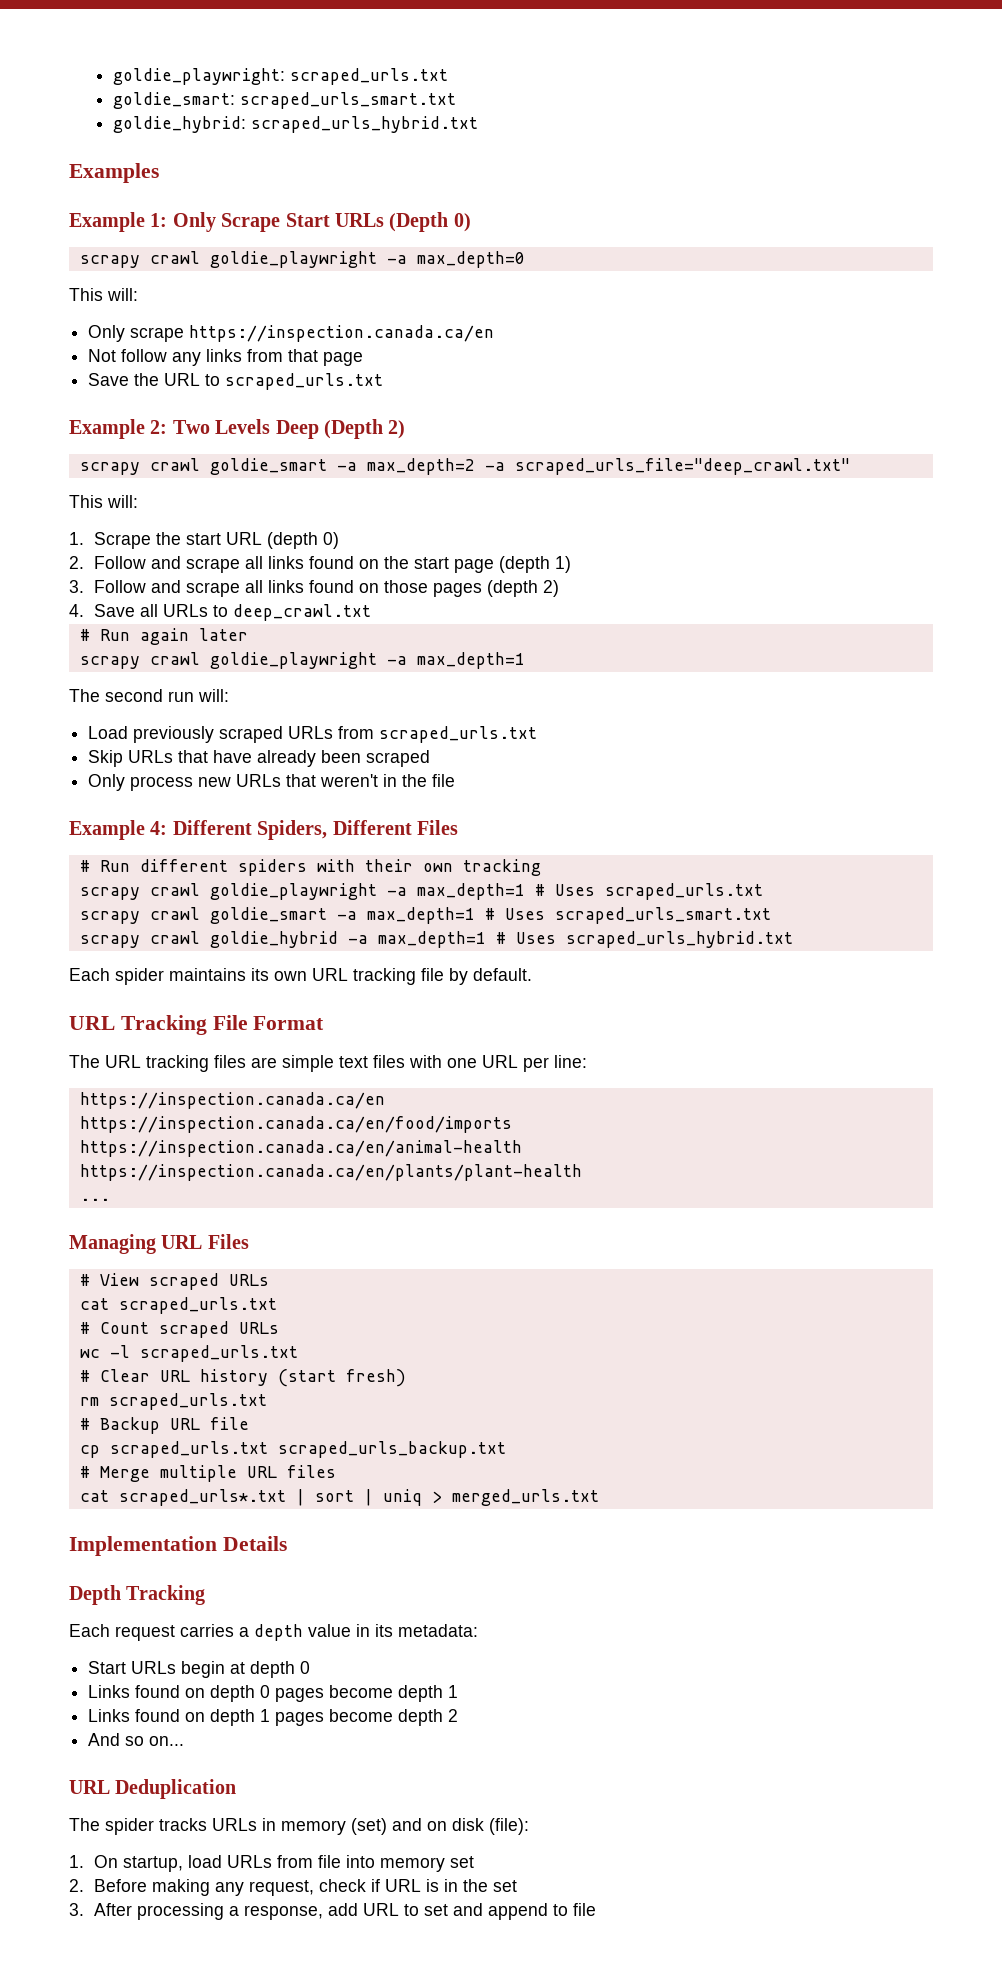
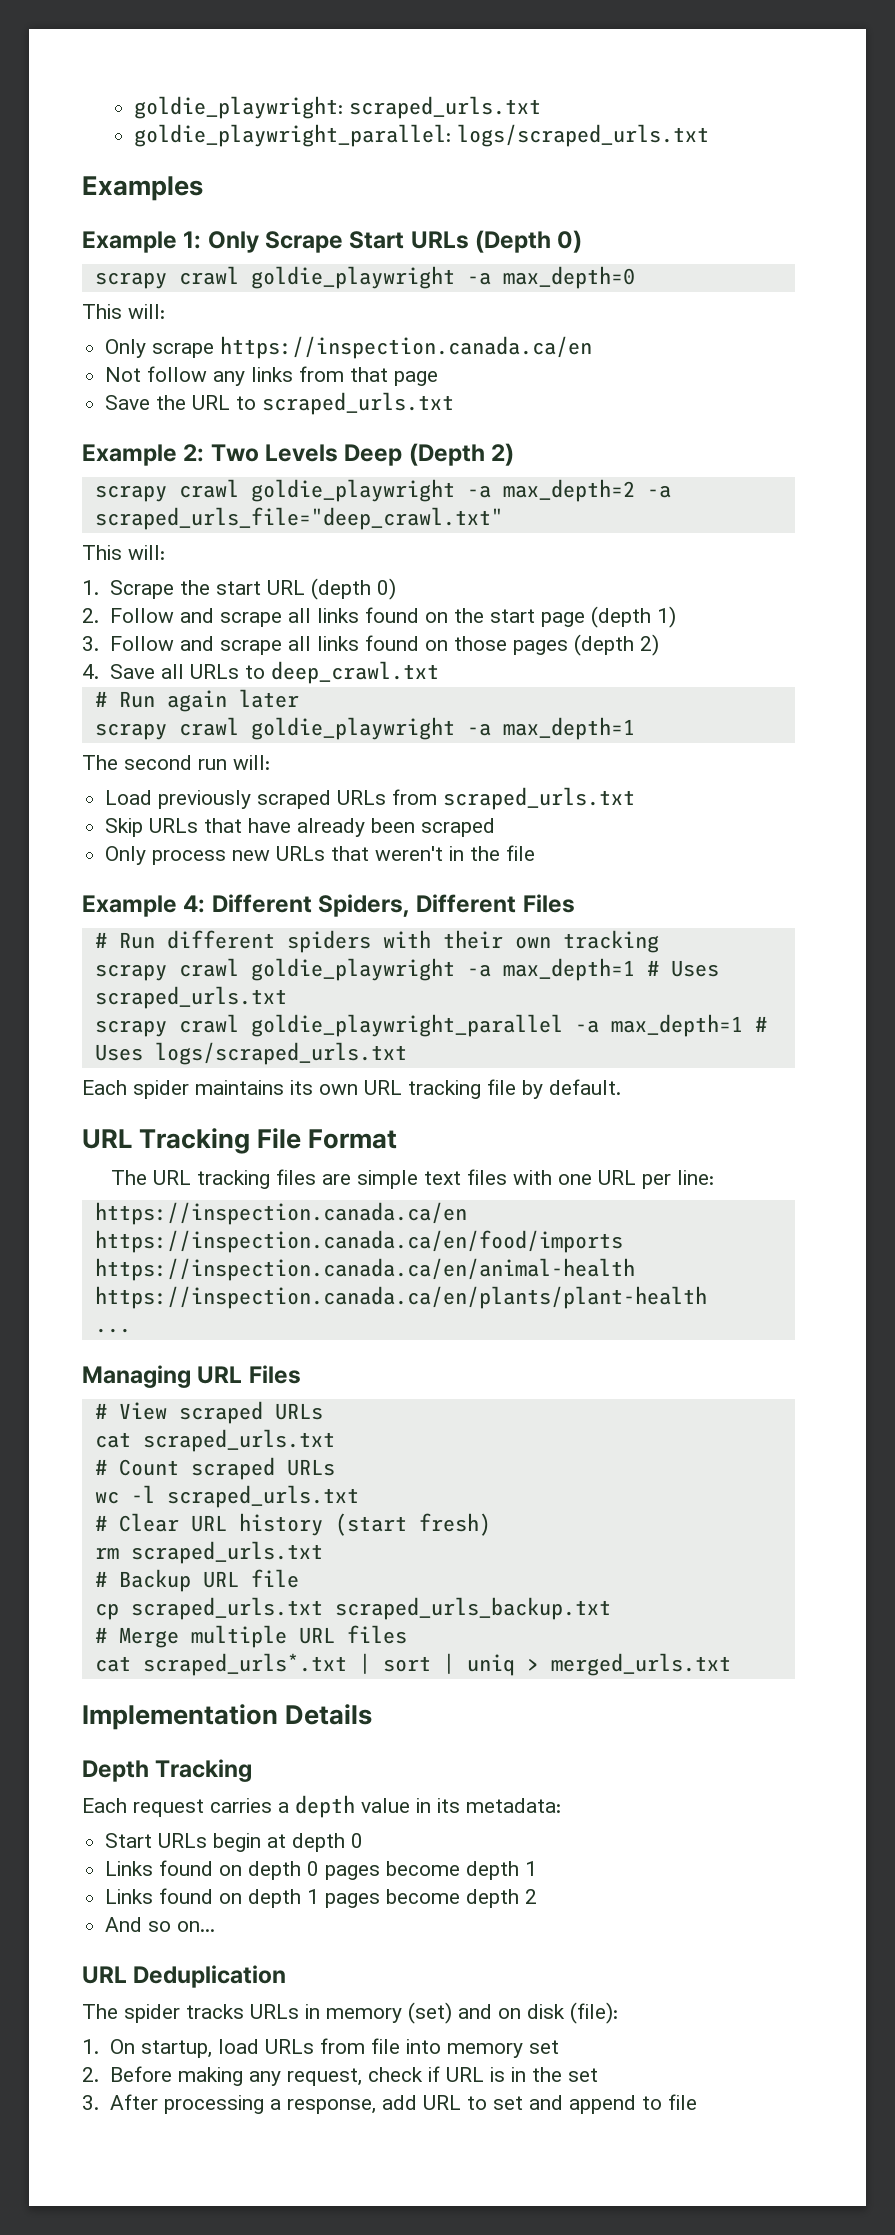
- goldie_smart: scraped_urls_smart.txt
- goldie_hybrid: scraped_urls_hybrid.txt
+ goldie_playwright_parallel: logs/scraped_urls.txt
- scrapy crawl goldie_smart -a max_depth=2 -a scraped_urls_file="deep_crawl.txt"
+ scrapy crawl goldie_playwright -a max_depth=2 -a scraped_urls_file="deep_crawl.txt"
- scrapy crawl goldie_smart -a max_depth=1 # Uses scraped_urls_smart.txt
- scrapy crawl goldie_hybrid -a max_depth=1 # Uses scraped_urls_hybrid.txt
+ scrapy crawl goldie_playwright_parallel -a max_depth=1 # Uses logs/scraped_urls.txt

